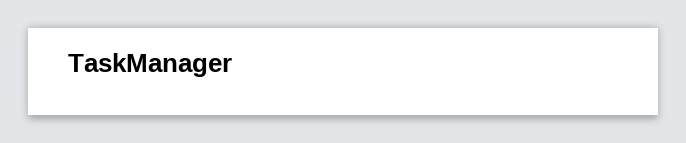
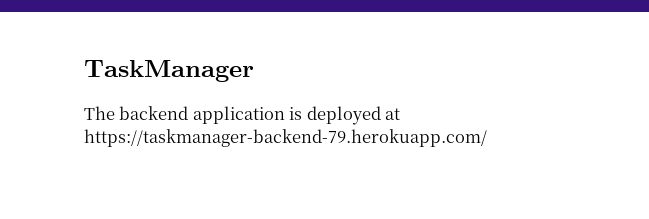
+ The backend application is deployed at https://taskmanager-backend-79.herokuapp.com/

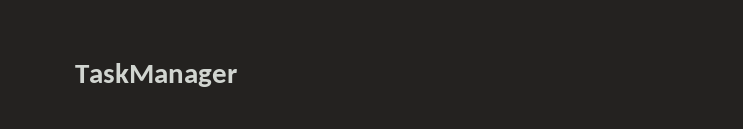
- The backend application is deployed at https://taskmanager-backend-79.herokuapp.com/

